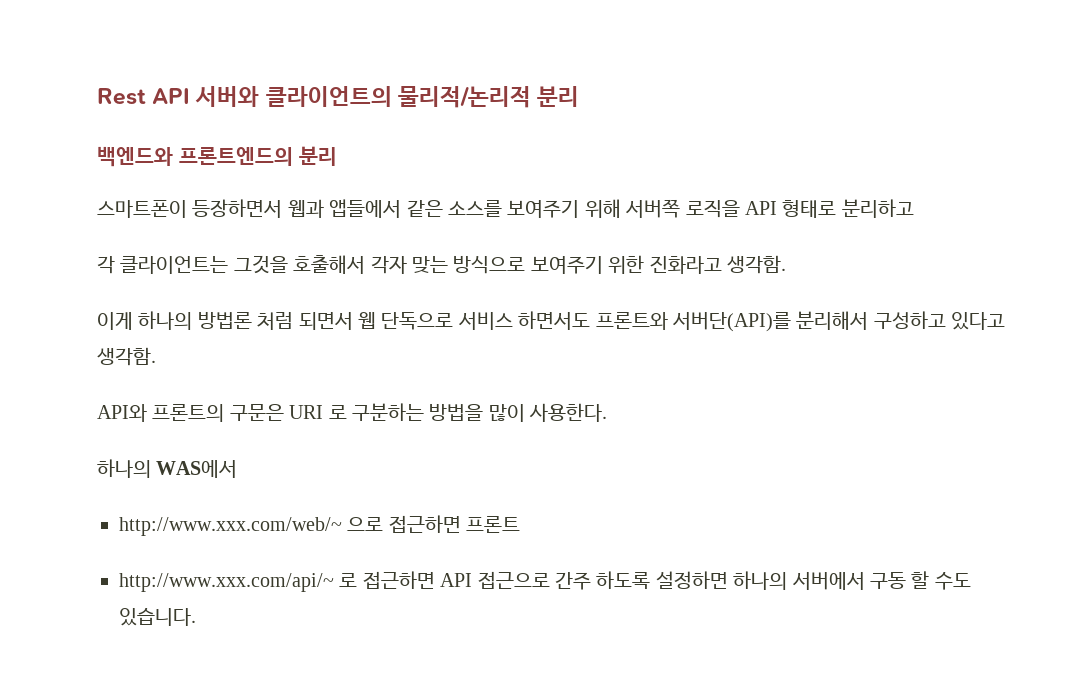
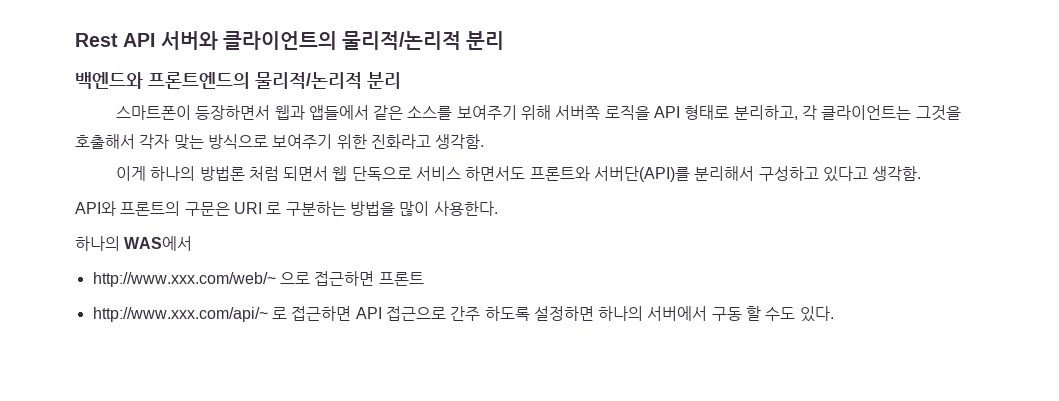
- 백엔드와 프론트엔드의 분리
+ 백엔드와 프론트엔드의 물리적/논리적 분리
- 스마트폰이 등장하면서 웹과 앱들에서 같은 소스를 보여주기 위해 서버쪽 로직을 API 형태로 분리하고
- 각 클라이언트는 그것을 호출해서 각자 맞는 방식으로 보여주기 위한 진화라고 생각함.
+ 스마트폰이 등장하면서 웹과 앱들에서 같은 소스를 보여주기 위해 서버쪽 로직을 API 형태로 분리하고, 각 클라이언트는 그것을 호출해서 각자 맞는 방식으로 보여주기 위한 진화라고 생각함.
- http://www.xxx.com/api/~ 로 접근하면 API 접근으로 간주 하도록 설정하면 하나의 서버에서 구동 할 수도 있습니다.
+ http://www.xxx.com/api/~ 로 접근하면 API 접근으로 간주 하도록 설정하면 하나의 서버에서 구동 할 수도 있다.

